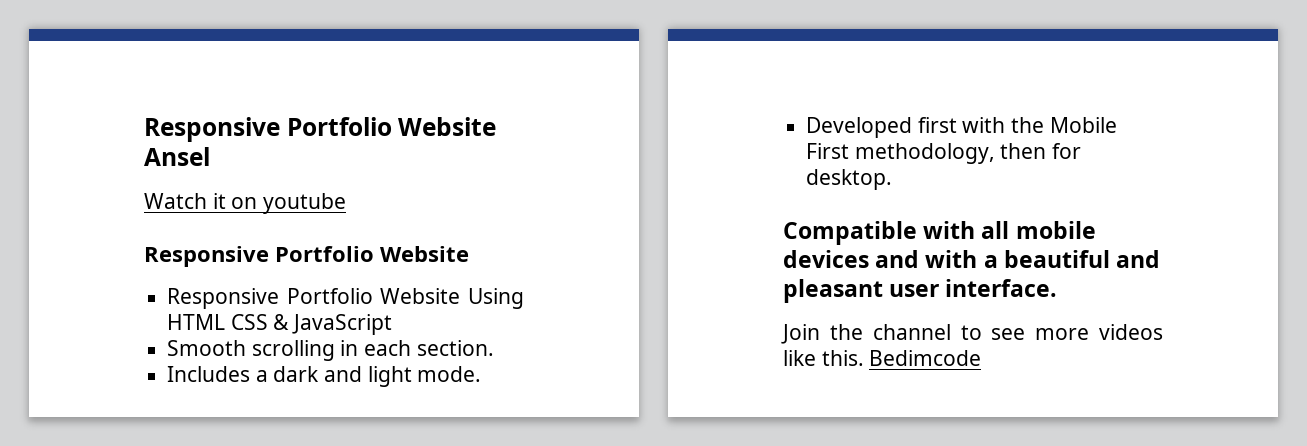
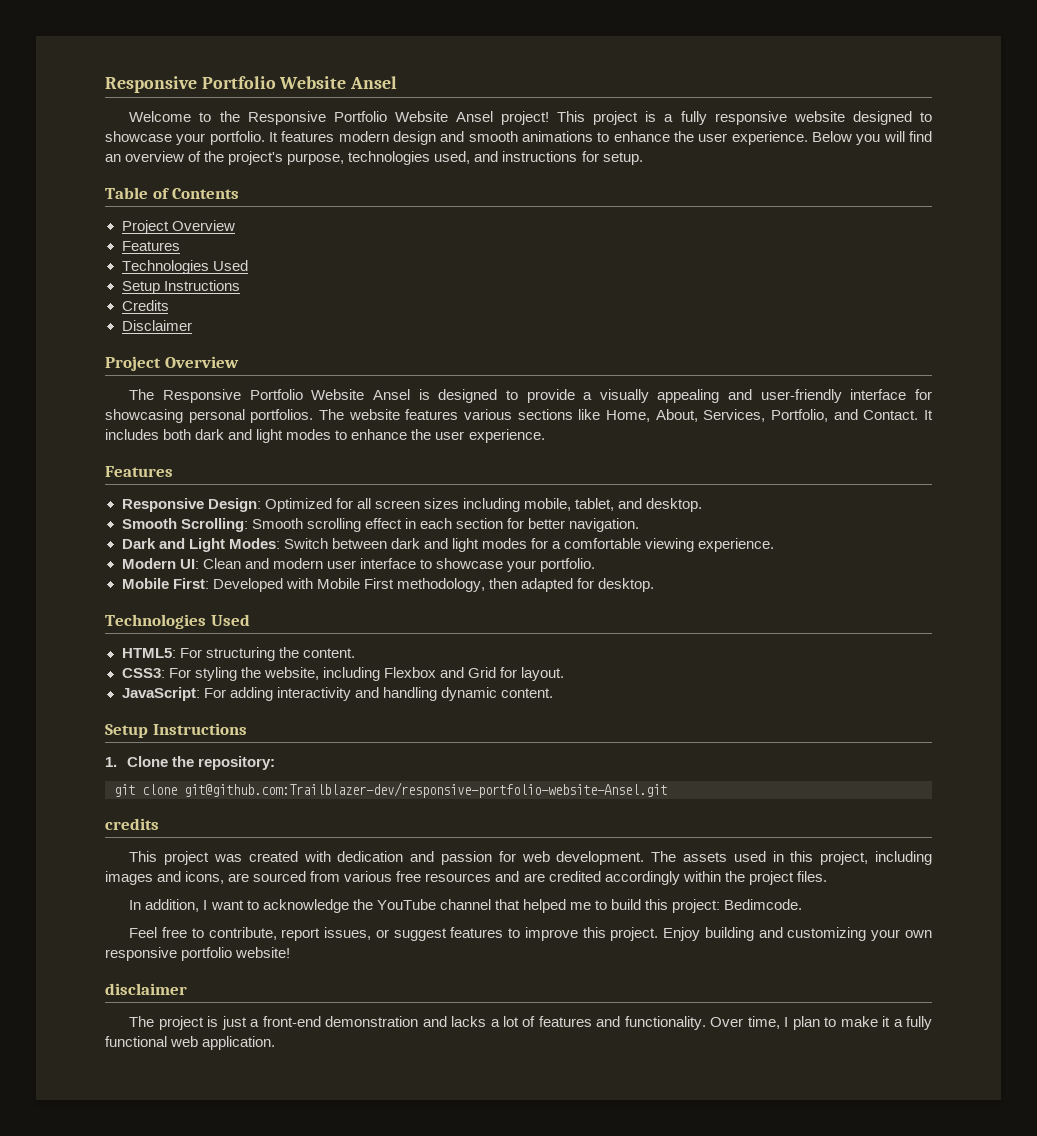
- Watch it on youtube
- Responsive Portfolio Website
- Responsive Portfolio Website Using HTML CSS & JavaScript
- Smooth scrolling in each section.
- Includes a dark and light mode.
- Developed first with the Mobile First methodology, then for desktop.
- Compatible with all mobile devices and with a beautiful and pleasant user interface.
- Join the channel to see more videos like this. Bedimcode
+ Welcome to the Responsive Portfolio Website Ansel project! This project is a fully responsive website designed to showcase your portfolio. It features modern design and smooth animations to enhance the user experience. Below you will find an overview of the project's purpose, technologies used, and instructions for setup.
+ Table of Contents
+ Project Overview
+ Features
+ Technologies Used
+ Setup Instructions
+ Credits
+ Disclaimer
+ Project Overview
+ The Responsive Portfolio Website Ansel is designed to provide a visually appealing and user-friendly interface for showcasing personal portfolios. The website features various sections like Home, About, Services, Portfolio, and Contact. It includes both dark and light modes to enhance the user experience.
+ Features
+ Responsive Design: Optimized for all screen sizes including mobile, tablet, and desktop.
+ Smooth Scrolling: Smooth scrolling effect in each section for better navigation.
+ Dark and Light Modes: Switch between dark and light modes for a comfortable viewing experience.
+ Modern UI: Clean and modern user interface to showcase your portfolio.
+ Mobile First: Developed with Mobile First methodology, then adapted for desktop.
+ Technologies Used
+ HTML5: For structuring the content.
+ CSS3: For styling the website, including Flexbox and Grid for layout.
+ JavaScript: For adding interactivity and handling dynamic content.
+ Setup Instructions
+ 1. Clone the repository:
+ git clone git@github.com:Trailblazer-dev/responsive-portfolio-website-Ansel.git
+ credits
+ This project was created with dedication and passion for web development. The assets used in this project, including images and icons, are sourced from various free resources and are credited accordingly within the project files.
+ In addition, I want to acknowledge the YouTube channel that helped me to build this project: Bedimcode.
+ Feel free to contribute, report issues, or suggest features to improve this project. Enjoy building and customizing your own responsive portfolio website!
+ disclaimer
+ The project is just a front-end demonstration and lacks a lot of features and functionality. Over time, I plan to make it a fully functional web application.

